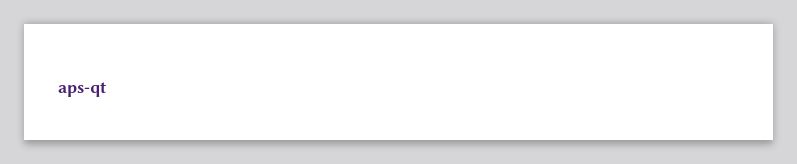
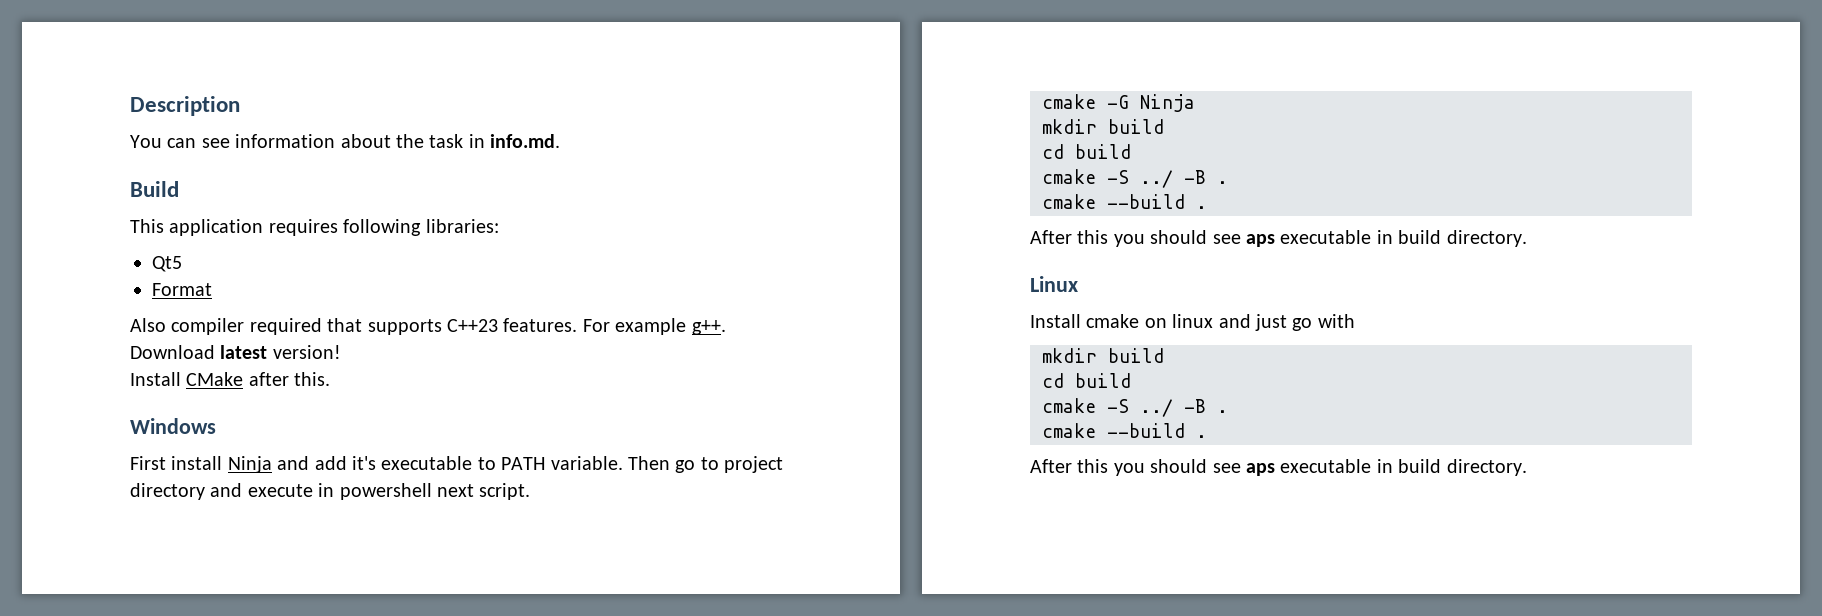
- aps-qt
+ Description
+ You can see information about the task in info.md.
+ Build
+ This application requires following libraries:
+ Qt5
+ Format
+ Also compiler required that supports C++23 features. For example g++. Download latest version!
+ Install CMake after this.
+ Windows
+ First install Ninja and add it's executable to PATH variable. Then go to project directory and execute in powershell next script.
+ cmake -G Ninja
+ mkdir build
+ cd build
+ cmake -S ../ -B .
+ cmake --build .
+ After this you should see aps executable in build directory.
+ Linux
+ Install cmake on linux and just go with
+ mkdir build
+ cd build
+ cmake -S ../ -B .
+ cmake --build .
+ After this you should see aps executable in build directory.

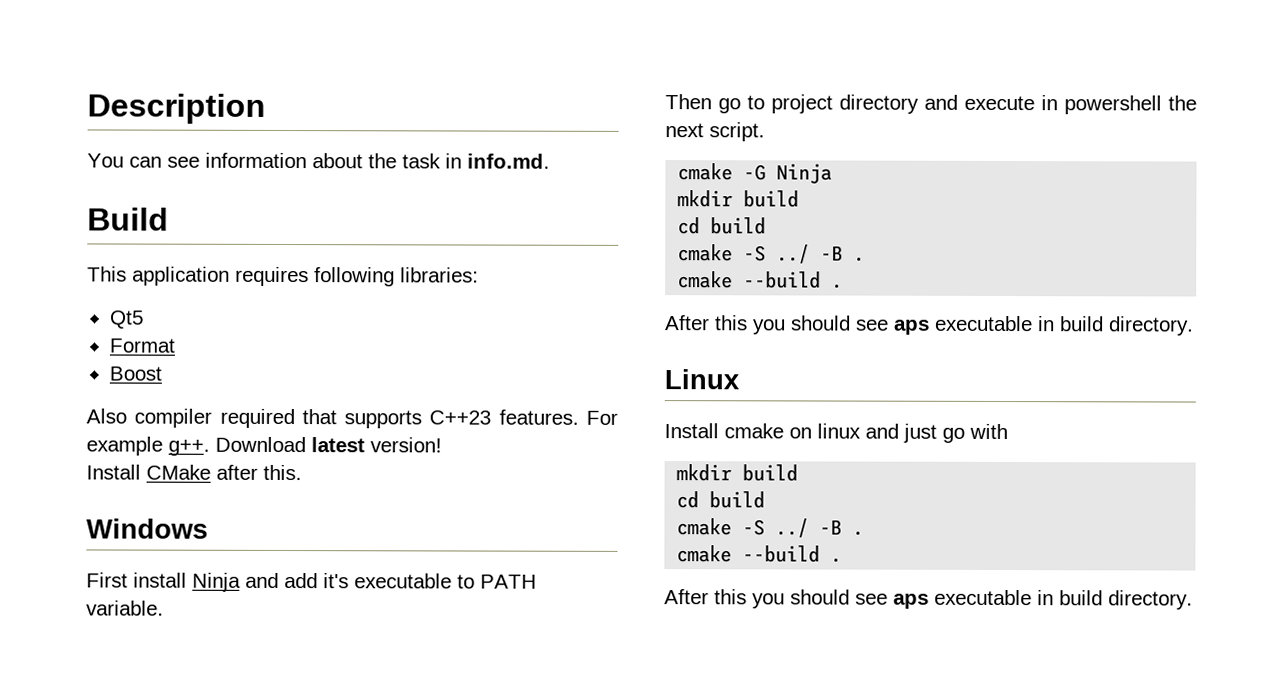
+ Boost
- First install Ninja and add it's executable to PATH variable. Then go to project directory and execute in powershell next script.
+ First install Ninja and add it's executable to PATH variable.
+ Then go to project directory and execute in powershell the next script.

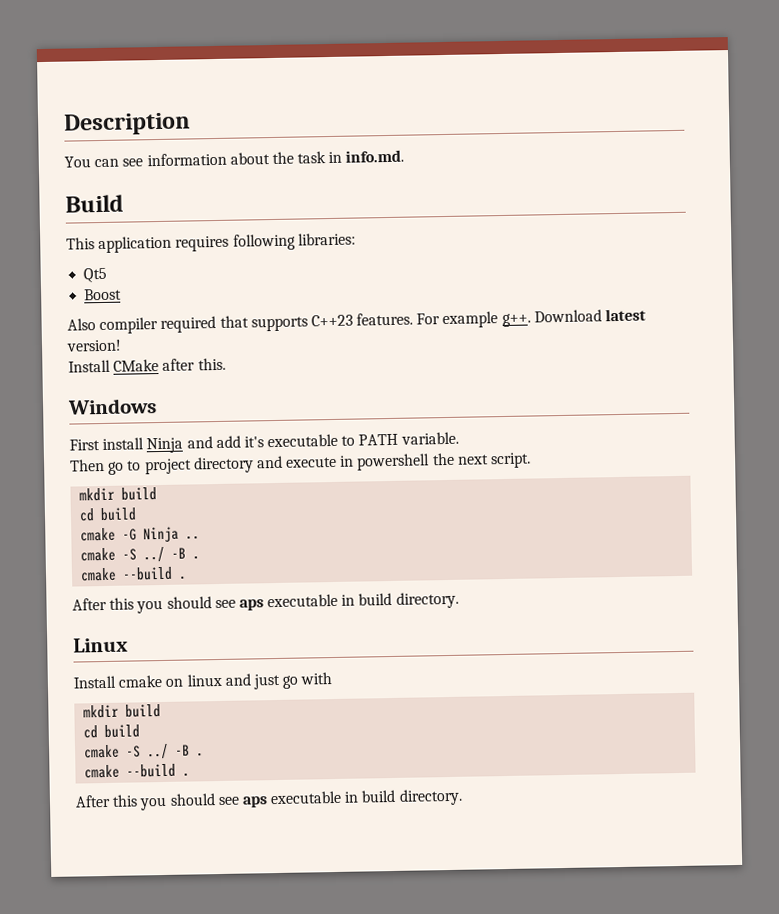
- Format
  Then go to project directory and execute in powershell the next script.
- cmake -G Ninja
  mkdir build
  cd build
+ cmake -G Ninja ..

